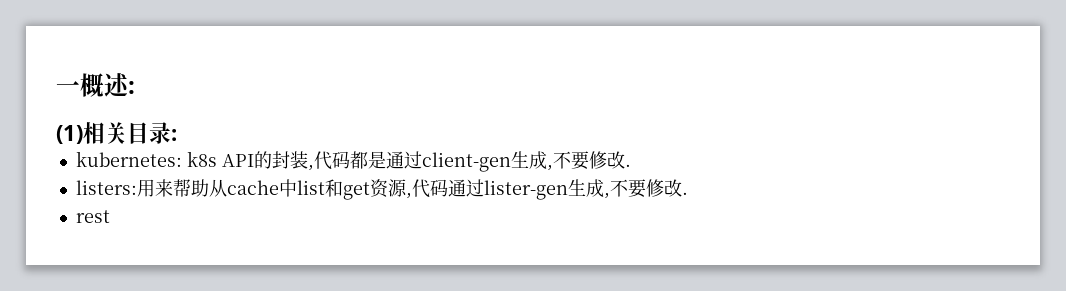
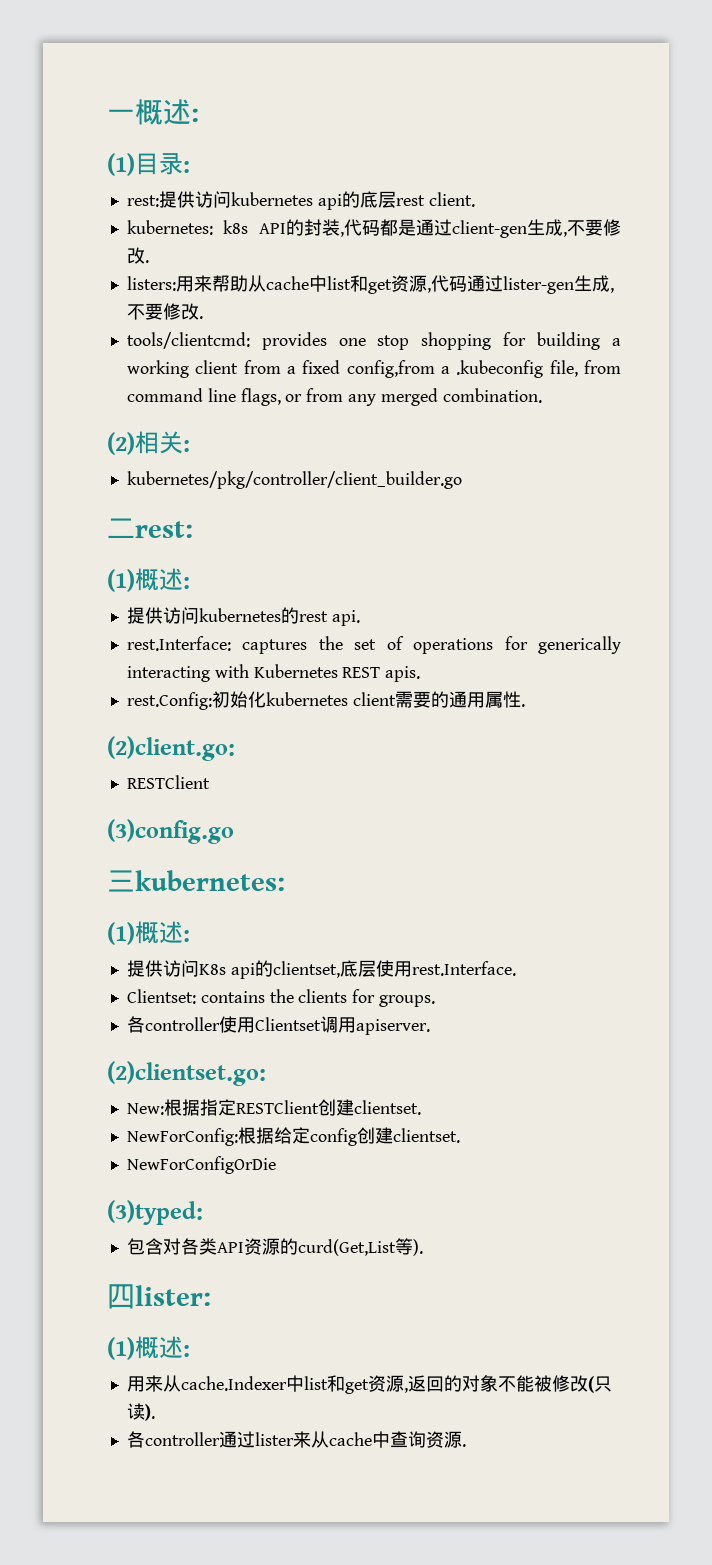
- (1)相关目录:
+ (1)目录:
+ rest:提供访问kubernetes api的底层rest client.
- rest
+ tools/clientcmd: provides one stop shopping for building a working client from a fixed config,from a .kubeconfig file, from command line flags, or from any merged combination.
+ (2)相关:
+ kubernetes/pkg/controller/client_builder.go
+ 二rest:
+ (1)概述:
+ 提供访问kubernetes的rest api.
+ rest.Interface: captures the set of operations for generically interacting with Kubernetes REST apis.
+ rest.Config:初始化kubernetes client需要的通用属性.
+ (2)client.go:
+ RESTClient
+ (3)config.go
+ 三kubernetes:
+ (1)概述:
+ 提供访问K8s api的clientset,底层使用rest.Interface.
+ Clientset: contains the clients for groups.
+ 各controller使用Clientset调用apiserver.
+ (2)clientset.go:
+ New:根据指定RESTClient创建clientset.
+ NewForConfig:根据给定config创建clientset.
+ NewForConfigOrDie
+ (3)typed:
+ 包含对各类API资源的curd(Get,List等).
+ 四lister:
+ (1)概述:
+ 用来从cache.Indexer中list和get资源,返回的对象不能被修改(只读).
+ 各controller通过lister来从cache中查询资源.

